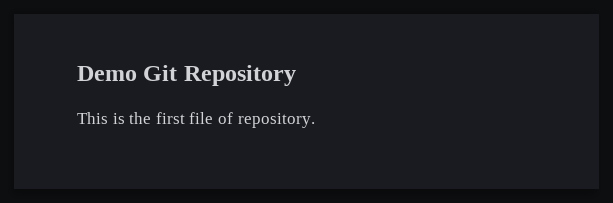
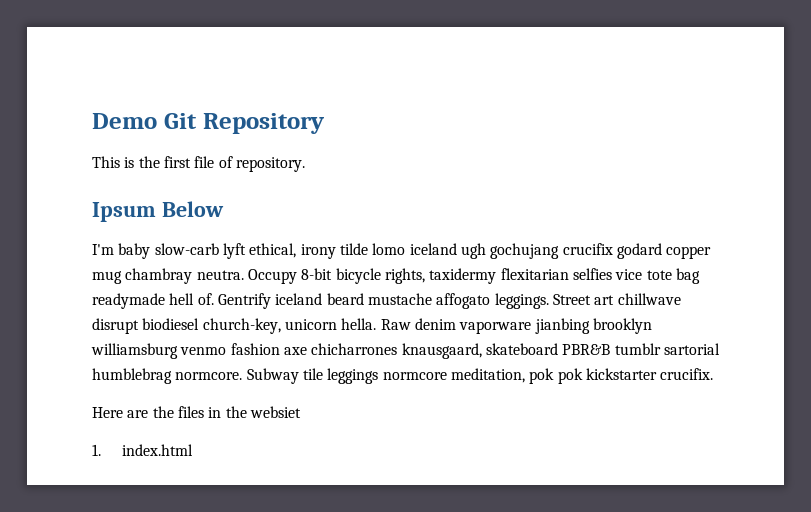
+ Ipsum Below
+ I'm baby slow-carb lyft ethical, irony tilde lomo iceland ugh gochujang crucifix godard copper mug chambray neutra. Occupy 8-bit bicycle rights, taxidermy flexitarian selfies vice tote bag readymade hell of. Gentrify iceland beard mustache affogato leggings. Street art chillwave disrupt biodiesel church-key, unicorn hella. Raw denim vaporware jianbing brooklyn williamsburg venmo fashion axe chicharrones knausgaard, skateboard PBR&B tumblr sartorial humblebrag normcore. Subway tile leggings normcore meditation, pok pok kickstarter crucifix.
+ Here are the files in the websiet
+ 1. index.html

